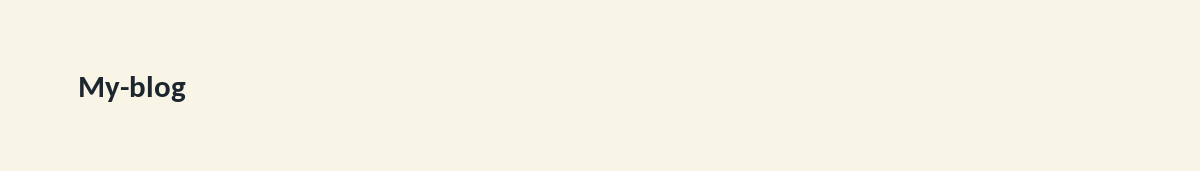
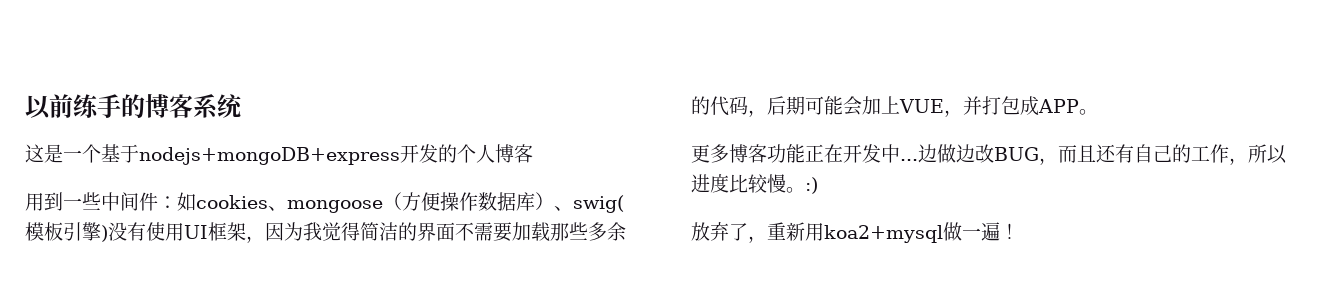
- My-blog
+ 以前练手的博客系统
+ 这是一个基于nodejs+mongoDB+express开发的个人博客
+ 用到一些中间件：如cookies、mongoose（方便操作数据库）、swig(模板引擎)没有使用UI框架，因为我觉得简洁的界面不需要加载那些多余的代码，后期可能会加上VUE，并打包成APP。
+ 更多博客功能正在开发中...边做边改BUG，而且还有自己的工作，所以进度比较慢。:)
+ 放弃了，重新用koa2+mysql做一遍！

